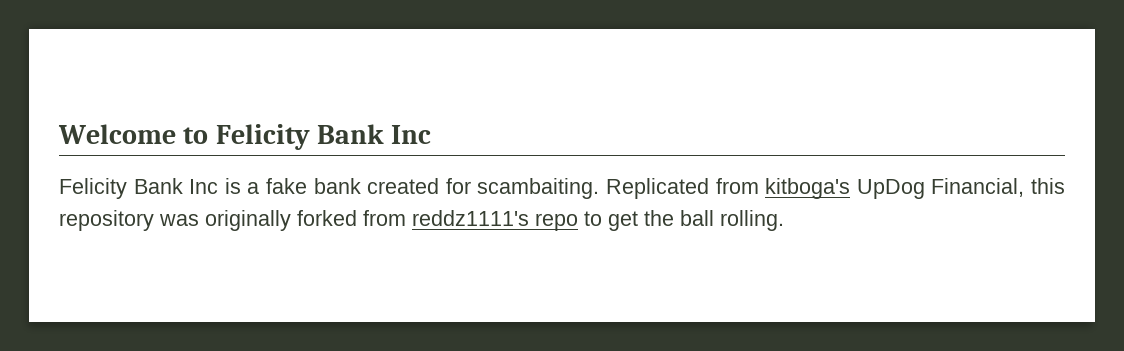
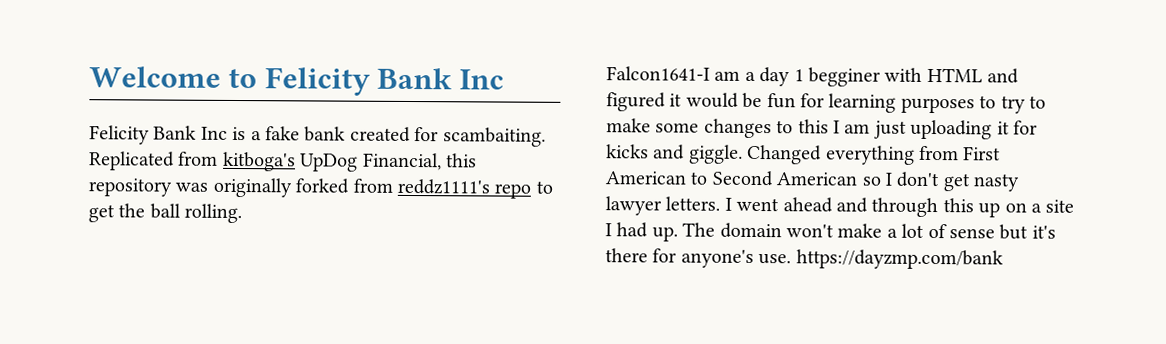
+ Falcon1641-I am a day 1 begginer with HTML and figured it would be fun for learning purposes to try to make some changes to this I am just uploading it for kicks and giggle. Changed everything from First American to Second American so I don't get nasty lawyer letters. I went ahead and through this up on a site I had up. The domain won't make a lot of sense but it's there for anyone's use. https://dayzmp.com/bank

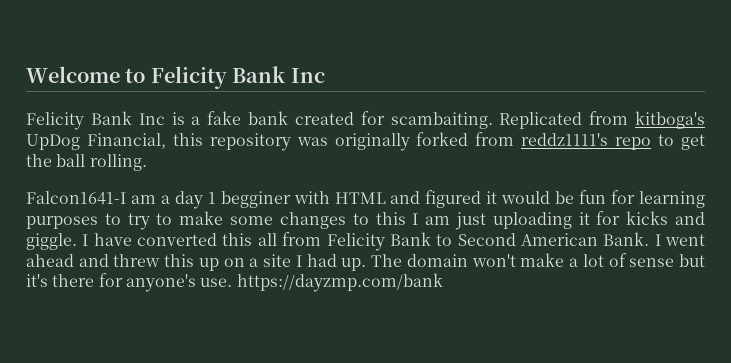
- Changed everything from First American to Second American so I don't get nasty lawyer letters.
+ I have converted this all from Felicity Bank to Second American Bank.
- I went ahead and through this up on a site I had up.
+ I went ahead and threw this up on a site I had up.

